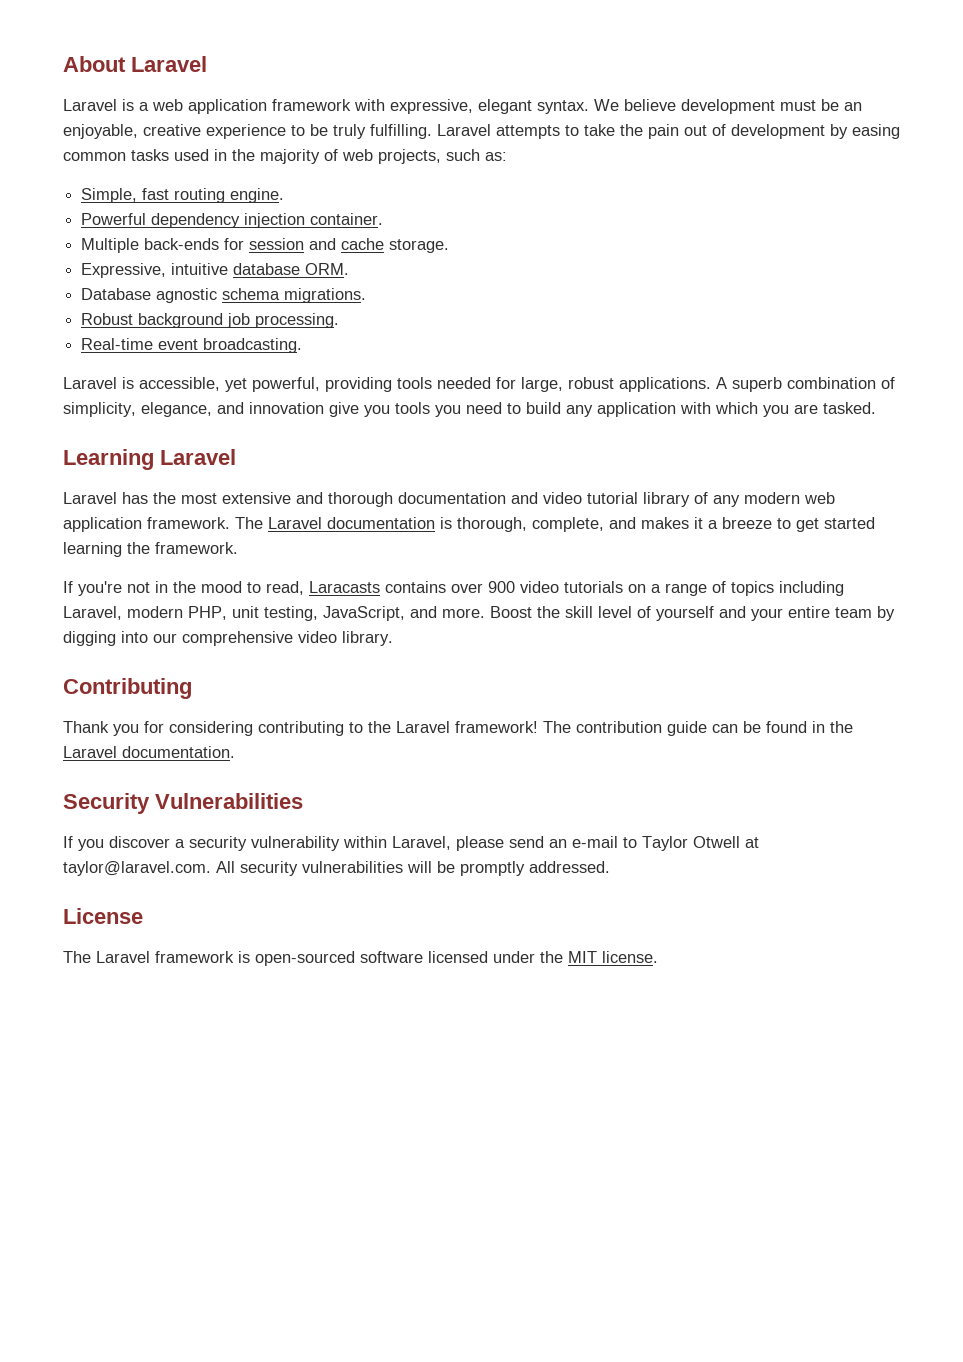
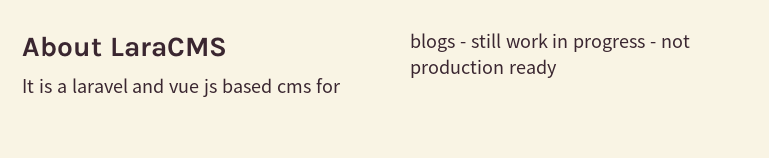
- About Laravel
- Laravel is a web application framework with expressive, elegant syntax. We believe development must be an enjoyable, creative experience to be truly fulfilling. Laravel attempts to take the pain out of development by easing common tasks used in the majority of web projects, such as:
- Simple, fast routing engine.
- Powerful dependency injection container.
- Multiple back-ends for session and cache storage.
- Expressive, intuitive database ORM.
- Database agnostic schema migrations.
- Robust background job processing.
- Real-time event broadcasting.
- Laravel is accessible, yet powerful, providing tools needed for large, robust applications. A superb combination of simplicity, elegance, and innovation give you tools you need to build any application with which you are tasked.
- Learning Laravel
- Laravel has the most extensive and thorough documentation and video tutorial library of any modern web application framework. The Laravel documentation is thorough, complete, and makes it a breeze to get started learning the framework.
- If you're not in the mood to read, Laracasts contains over 900 video tutorials on a range of topics including Laravel, modern PHP, unit testing, JavaScript, and more. Boost the skill level of yourself and your entire team by digging into our comprehensive video library.
- Contributing
- Thank you for considering contributing to the Laravel framework! The contribution guide can be found in the Laravel documentation.
- Security Vulnerabilities
- If you discover a security vulnerability within Laravel, please send an e-mail to Taylor Otwell at taylor@laravel.com. All security vulnerabilities will be promptly addressed.
- License
- The Laravel framework is open-sourced software licensed under the MIT license.
+ About LaraCMS
+ It is a laravel and vue js based cms for blogs - still work in progress - not production ready

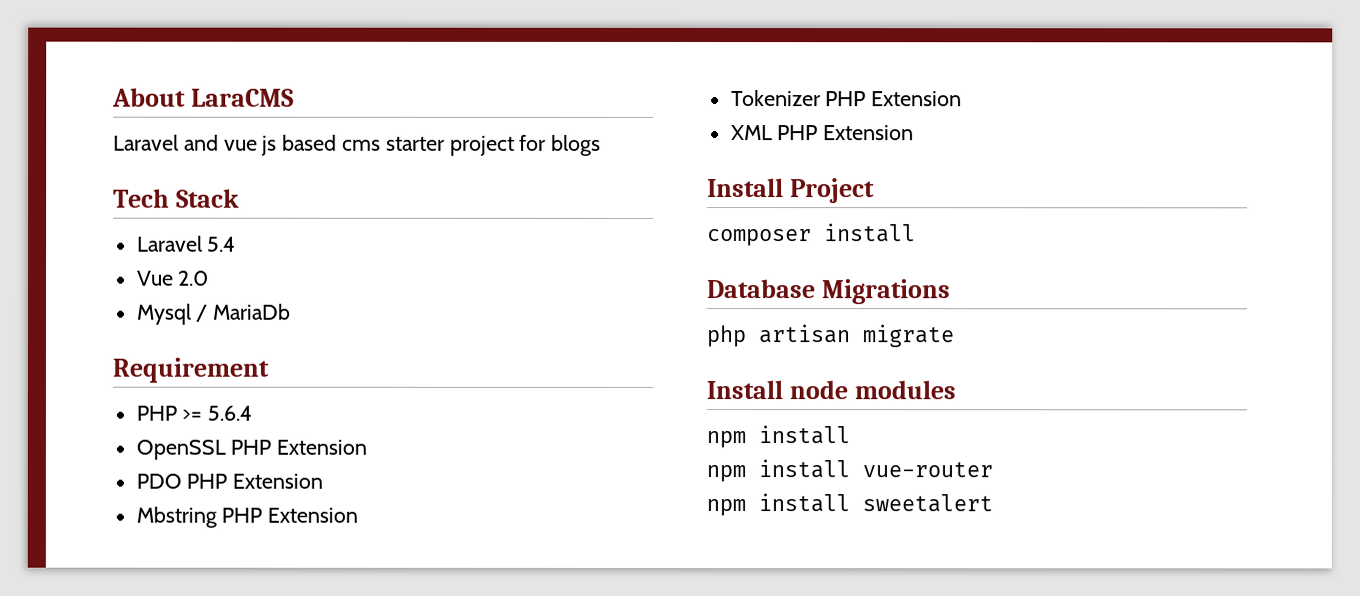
- It is a laravel and vue js based cms for blogs - still work in progress - not production ready
+ Laravel and vue js based cms starter project for blogs
+ Tech Stack
+ Laravel 5.4
+ Vue 2.0
+ Mysql / MariaDb
+ Requirement
+ PHP >= 5.6.4
+ OpenSSL PHP Extension
+ PDO PHP Extension
+ Mbstring PHP Extension
+ Tokenizer PHP Extension
+ XML PHP Extension
+ Install Project
+ composer install
+ Database Migrations
+ php artisan migrate
+ Install node modules
+ npm install
+ npm install vue-router
+ npm install sweetalert

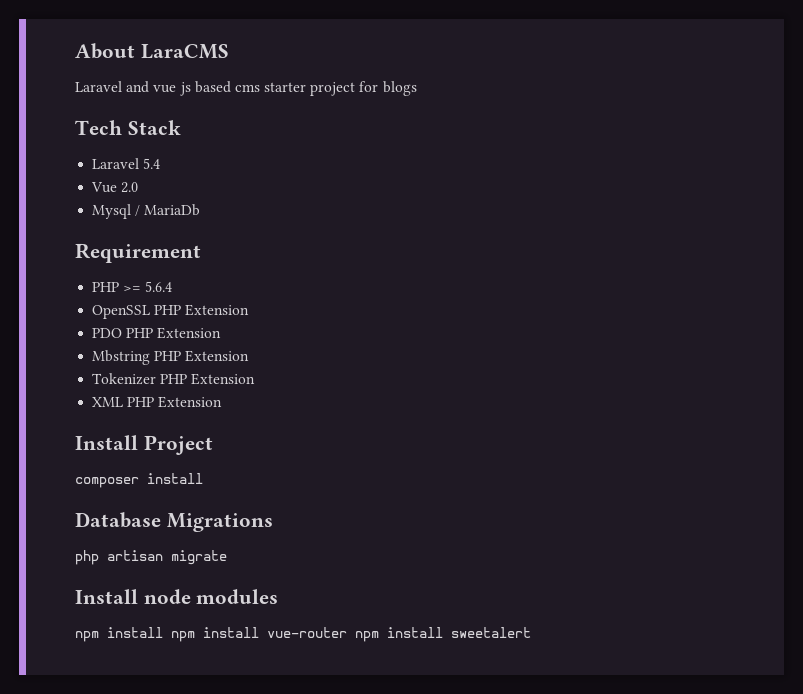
  Install node modules
- npm install
- npm install vue-router
- npm install sweetalert
+ npm install npm install vue-router npm install sweetalert

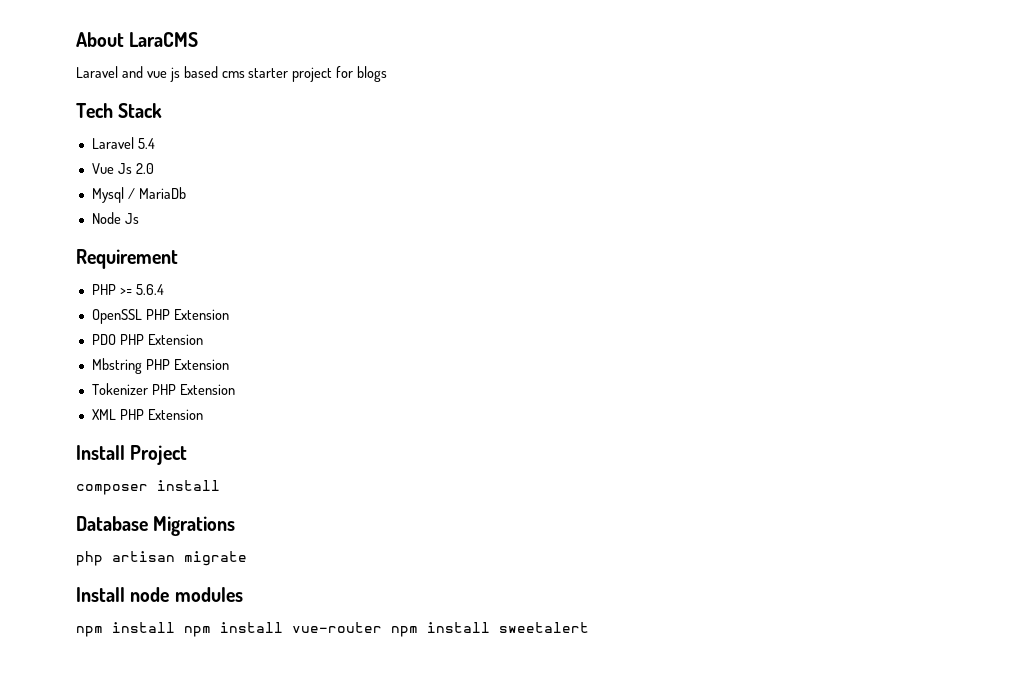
- Vue 2.0
+ Vue Js 2.0
+ Node Js

